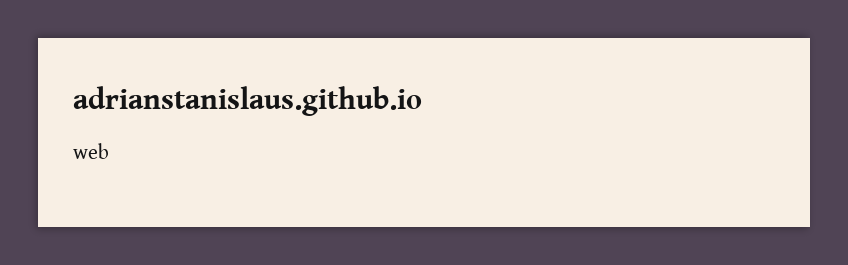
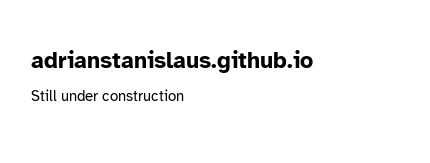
- web
+ Still under construction

